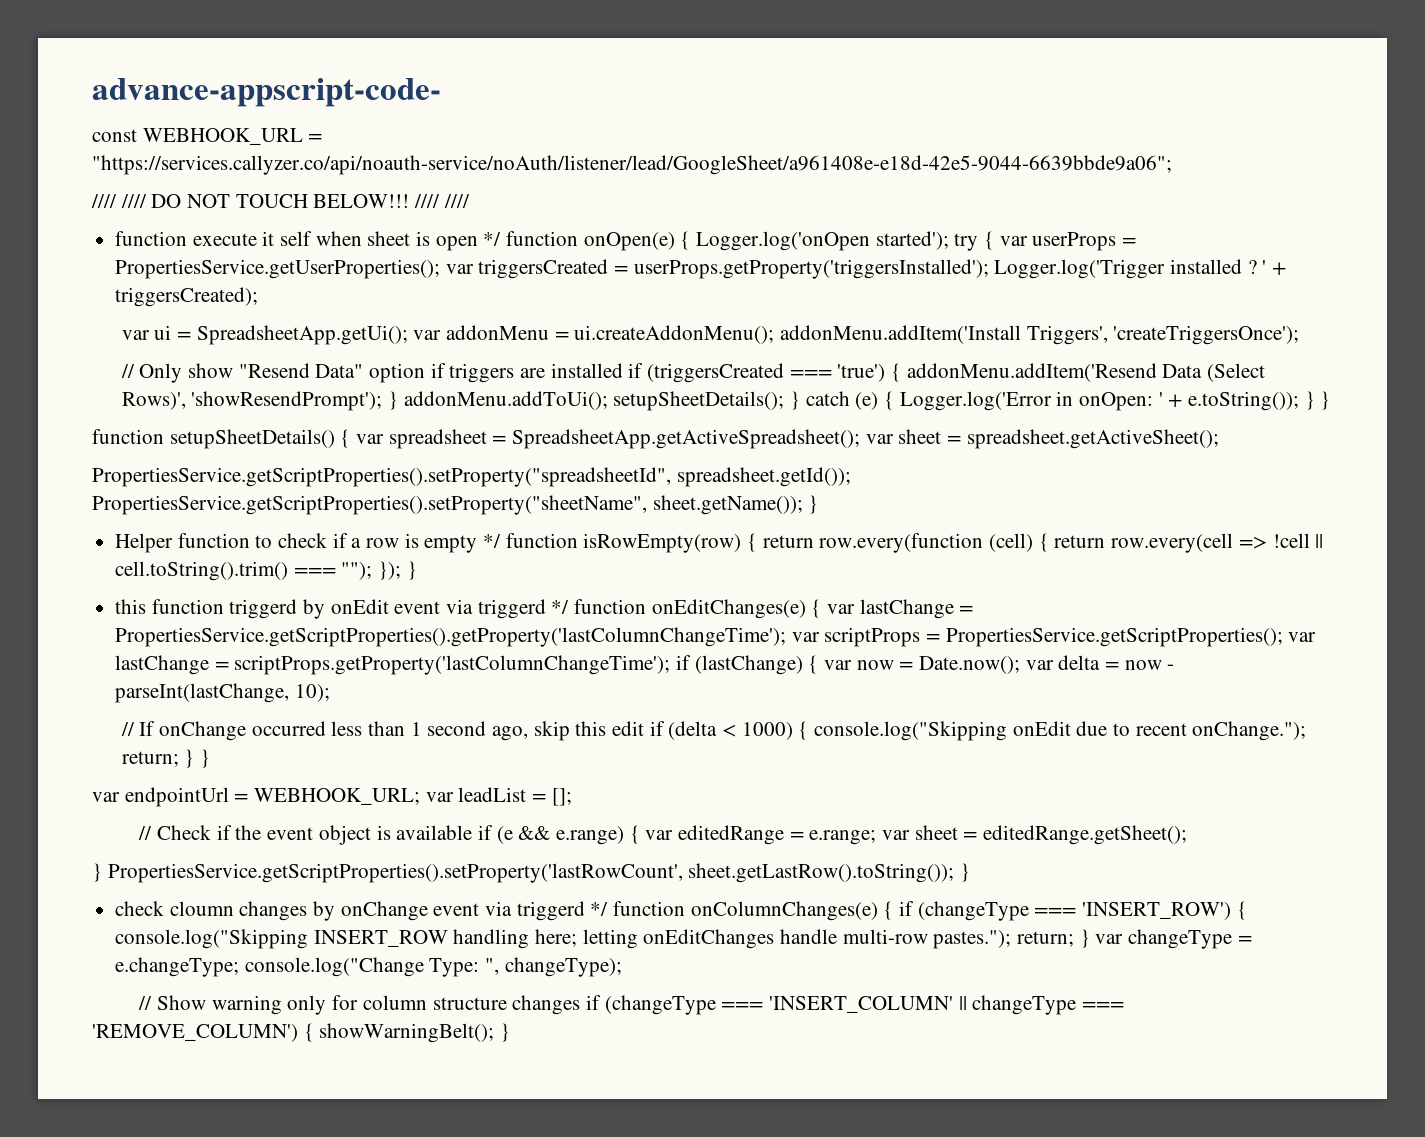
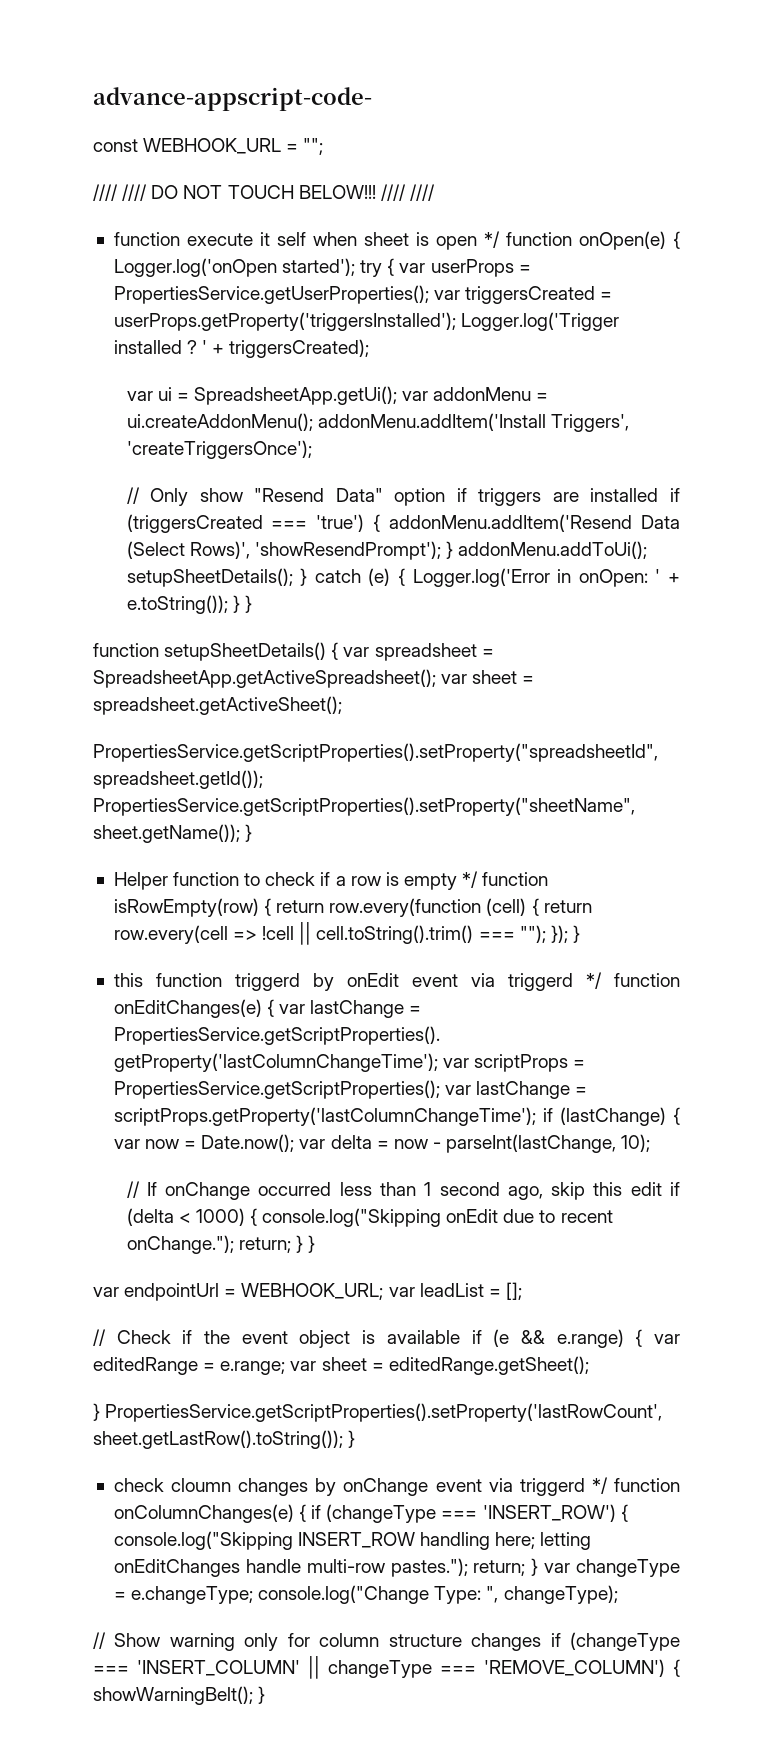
- const WEBHOOK_URL = "https://services.callyzer.co/api/noauth-service/noAuth/listener/lead/GoogleSheet/a961408e-e18d-42e5-9044-6639bbde9a06";
+ const WEBHOOK_URL = "";

